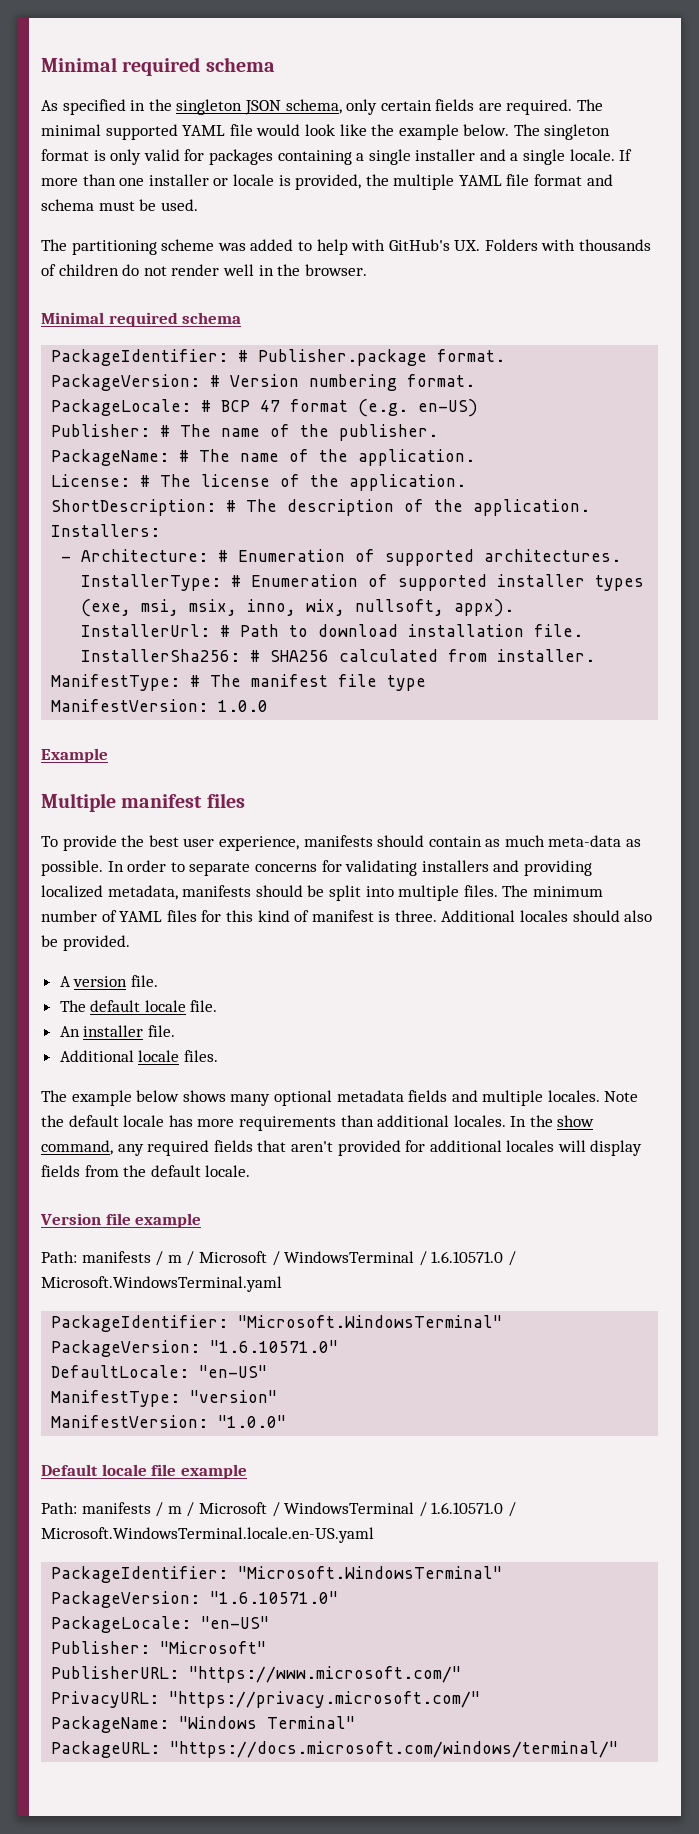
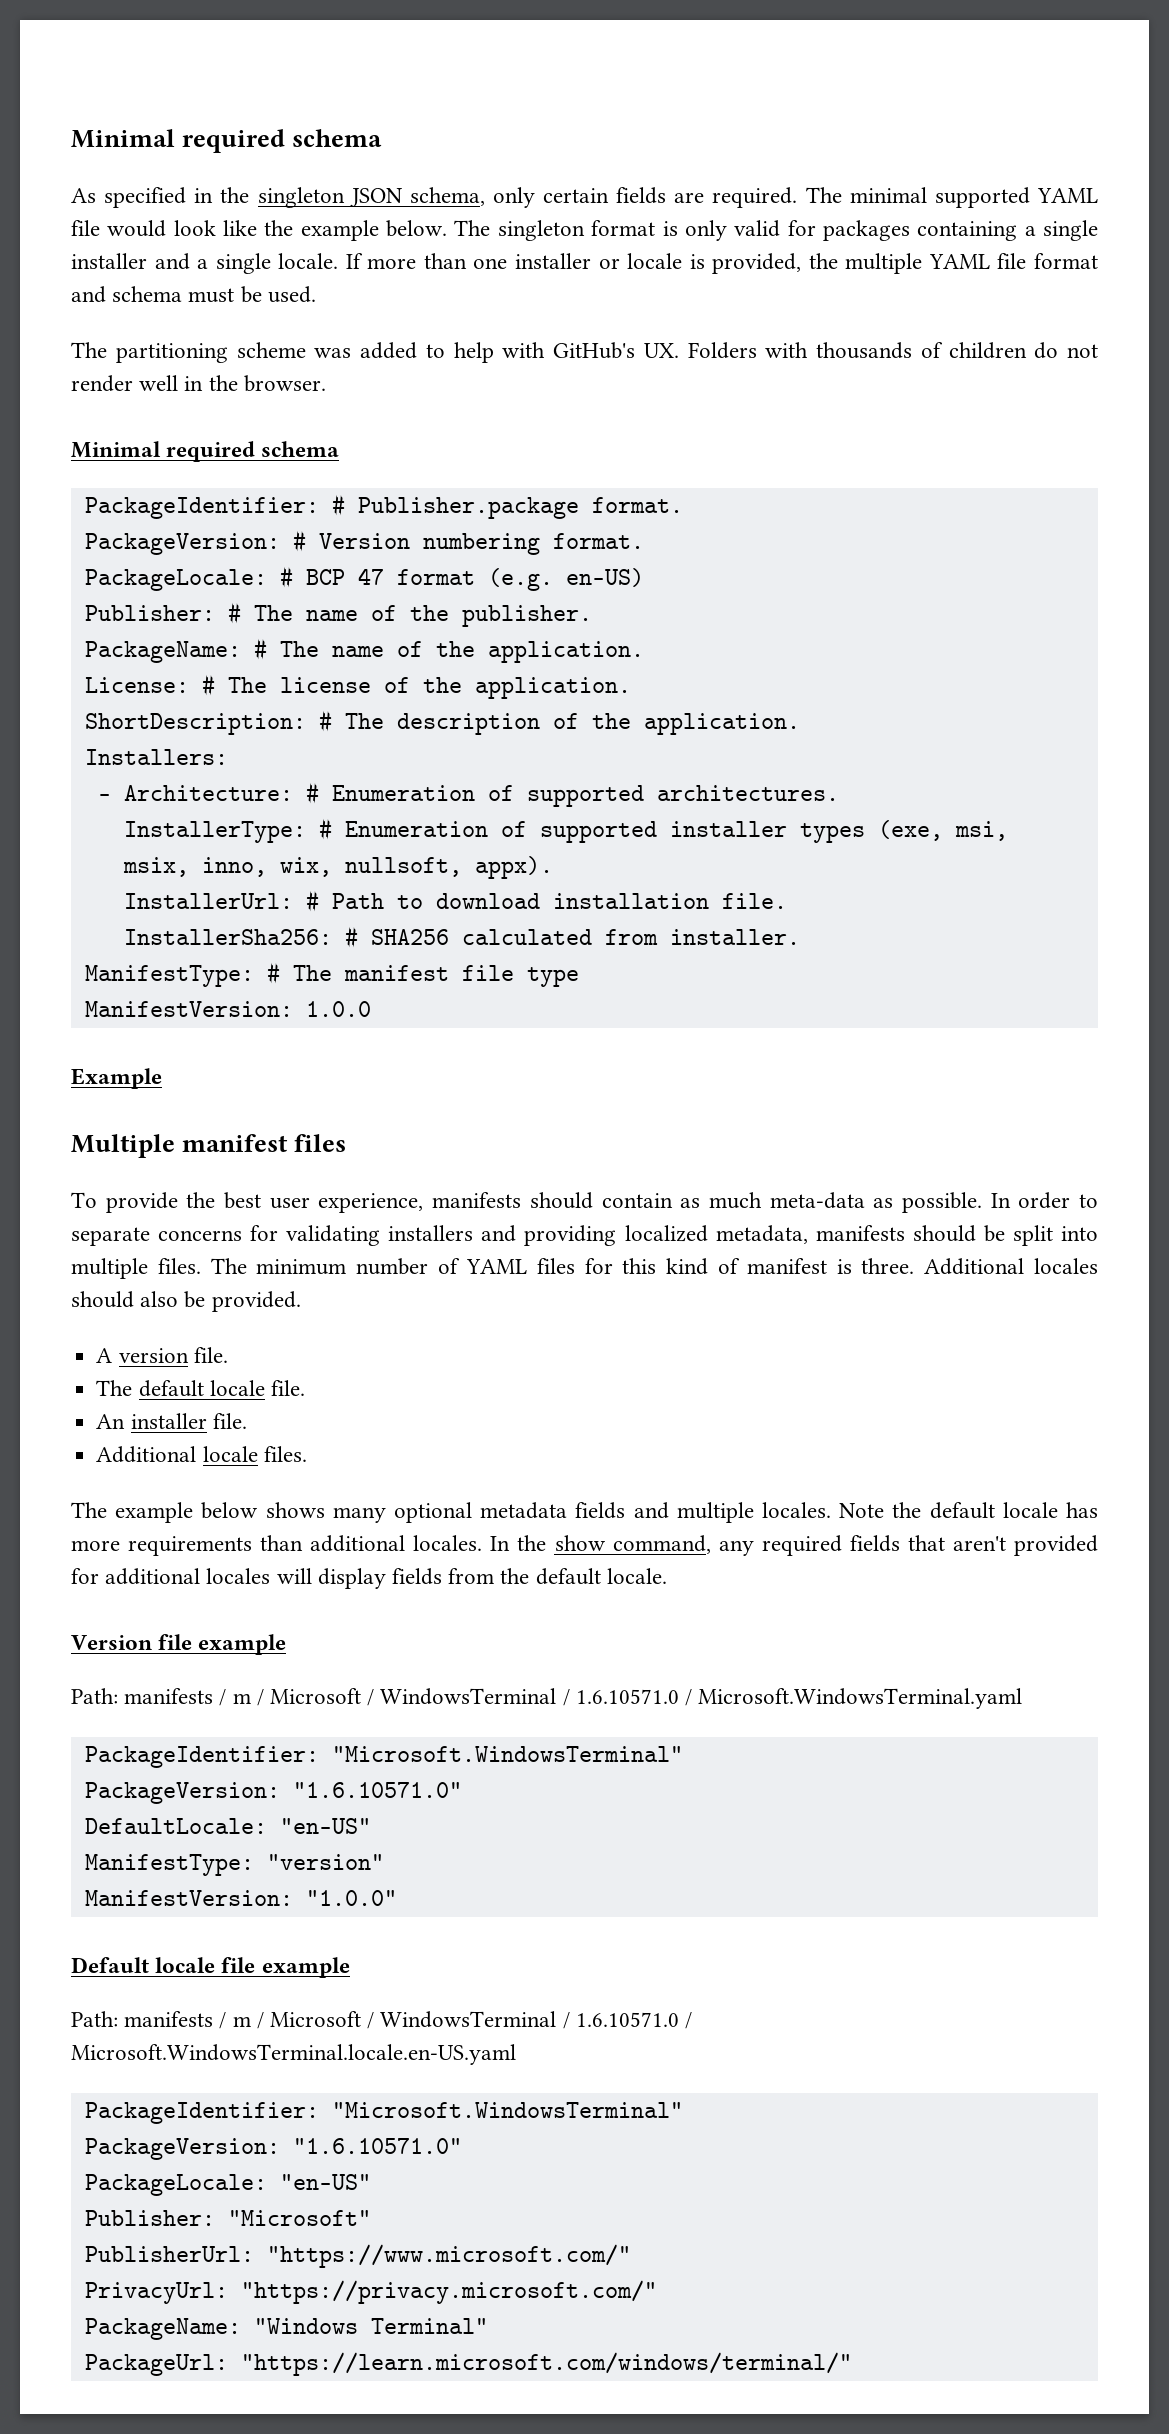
- PublisherURL: "https://www.microsoft.com/"
+ PublisherUrl: "https://www.microsoft.com/"
- PrivacyURL: "https://privacy.microsoft.com/"
+ PrivacyUrl: "https://privacy.microsoft.com/"
- PackageURL: "https://docs.microsoft.com/windows/terminal/"
+ PackageUrl: "https://learn.microsoft.com/windows/terminal/"

